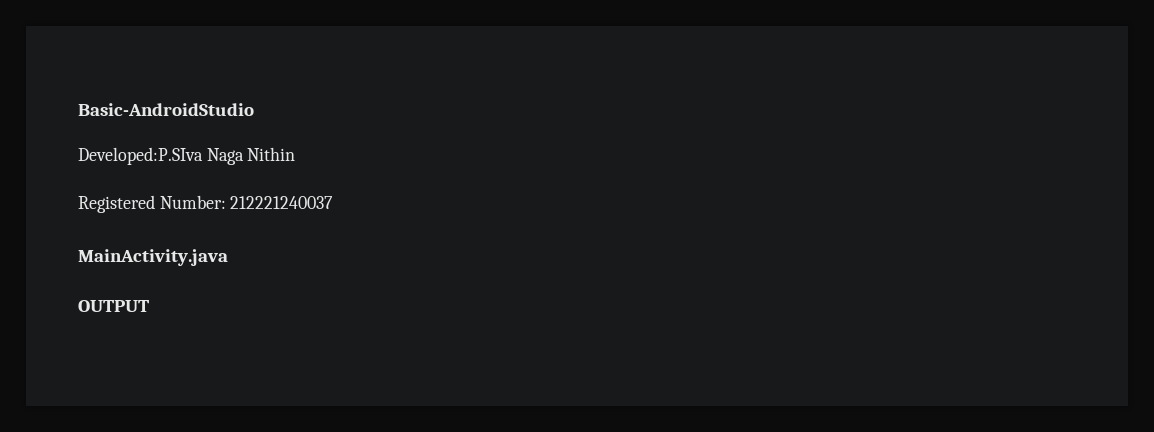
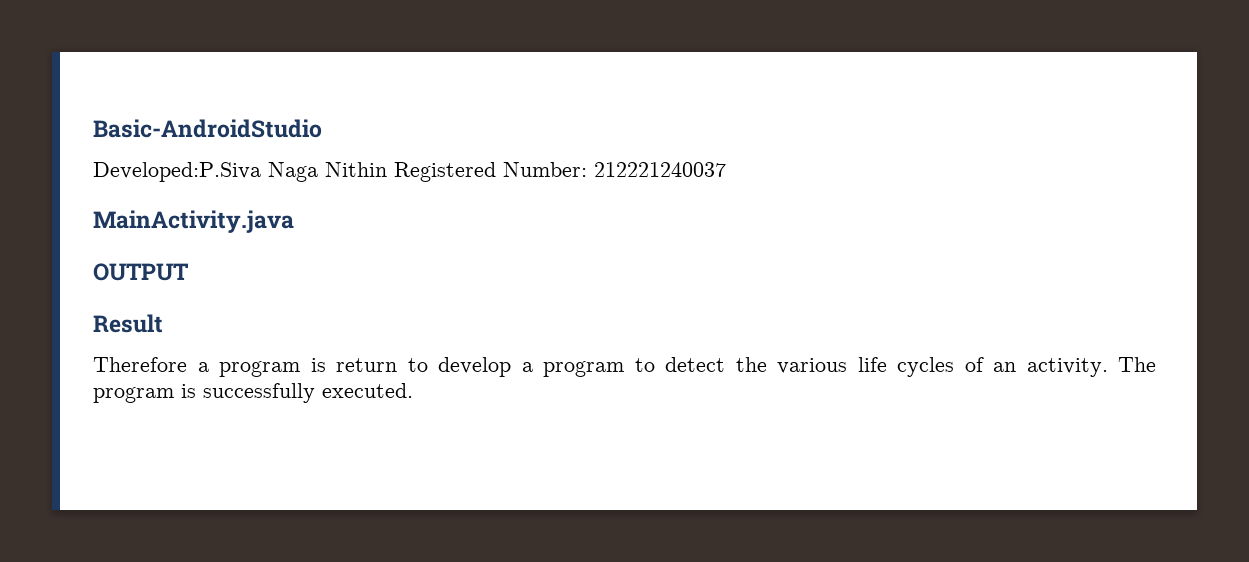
- Developed:P.SIva Naga Nithin
- Registered Number: 212221240037
+ Developed:P.Siva Naga Nithin Registered Number: 212221240037
+ Result
+ Therefore a program is return to develop a program to detect the various life cycles of an activity. The program is successfully executed.

